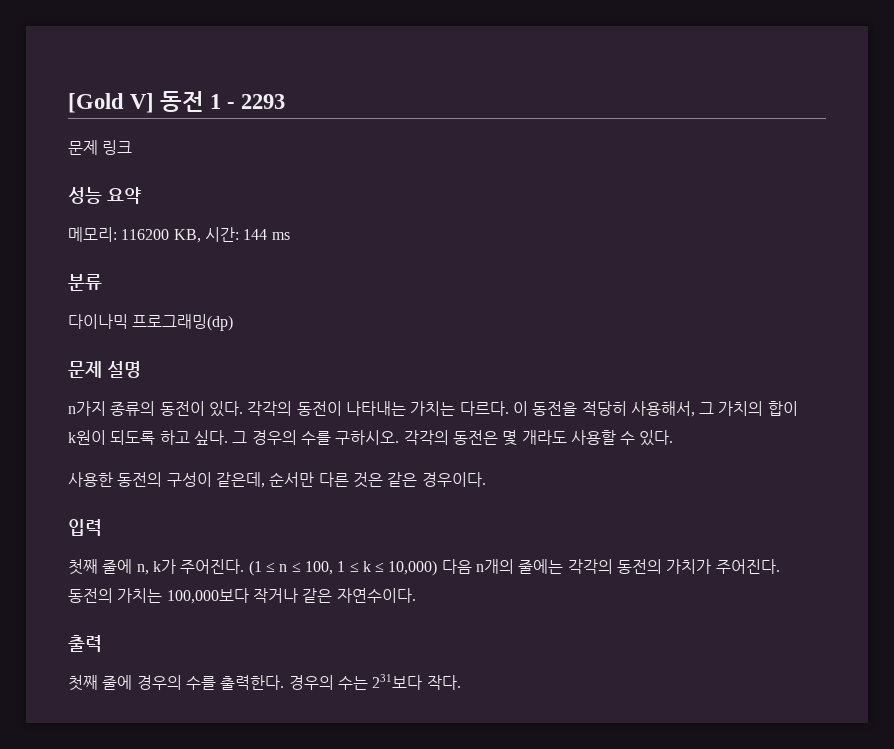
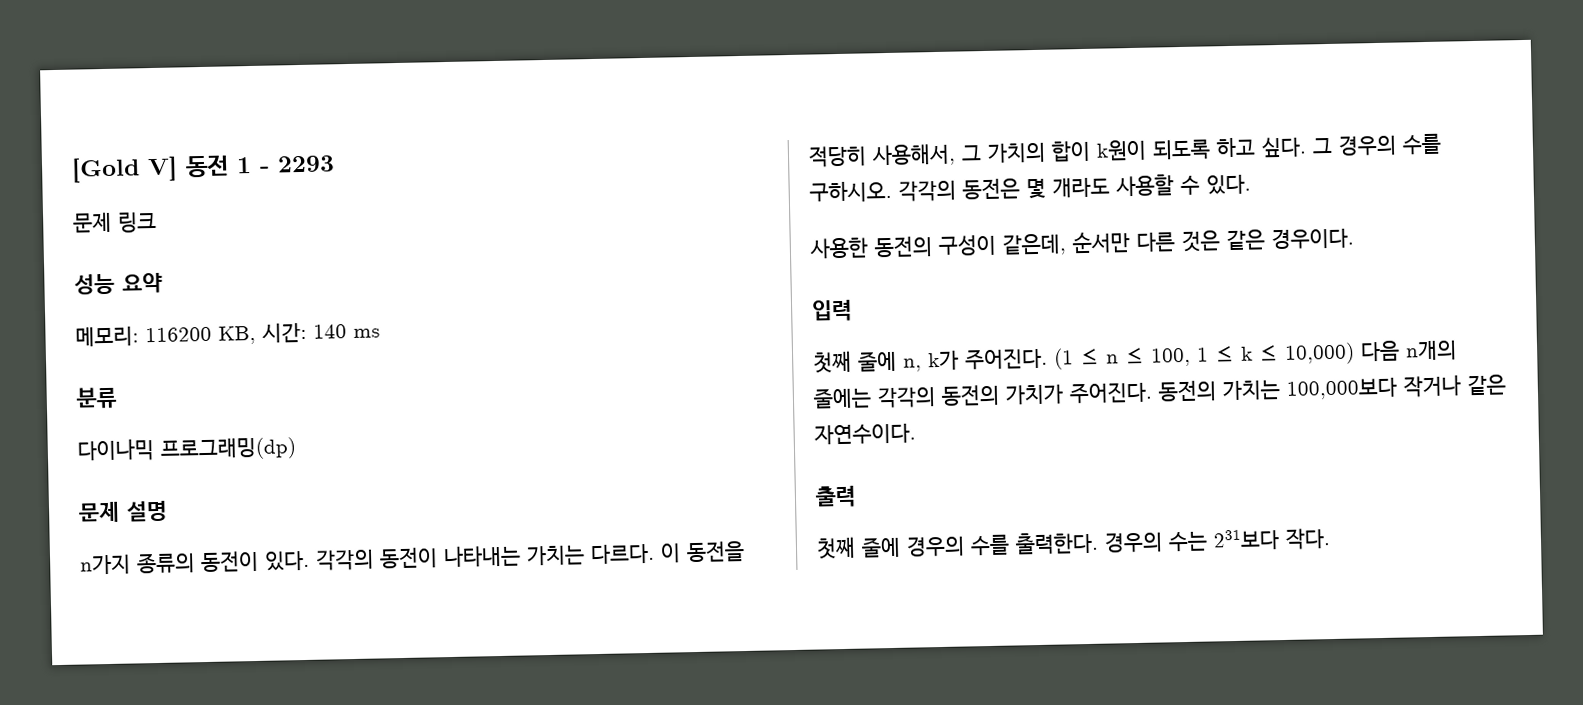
- 메모리: 116200 KB, 시간: 144 ms
+ 메모리: 116200 KB, 시간: 140 ms

